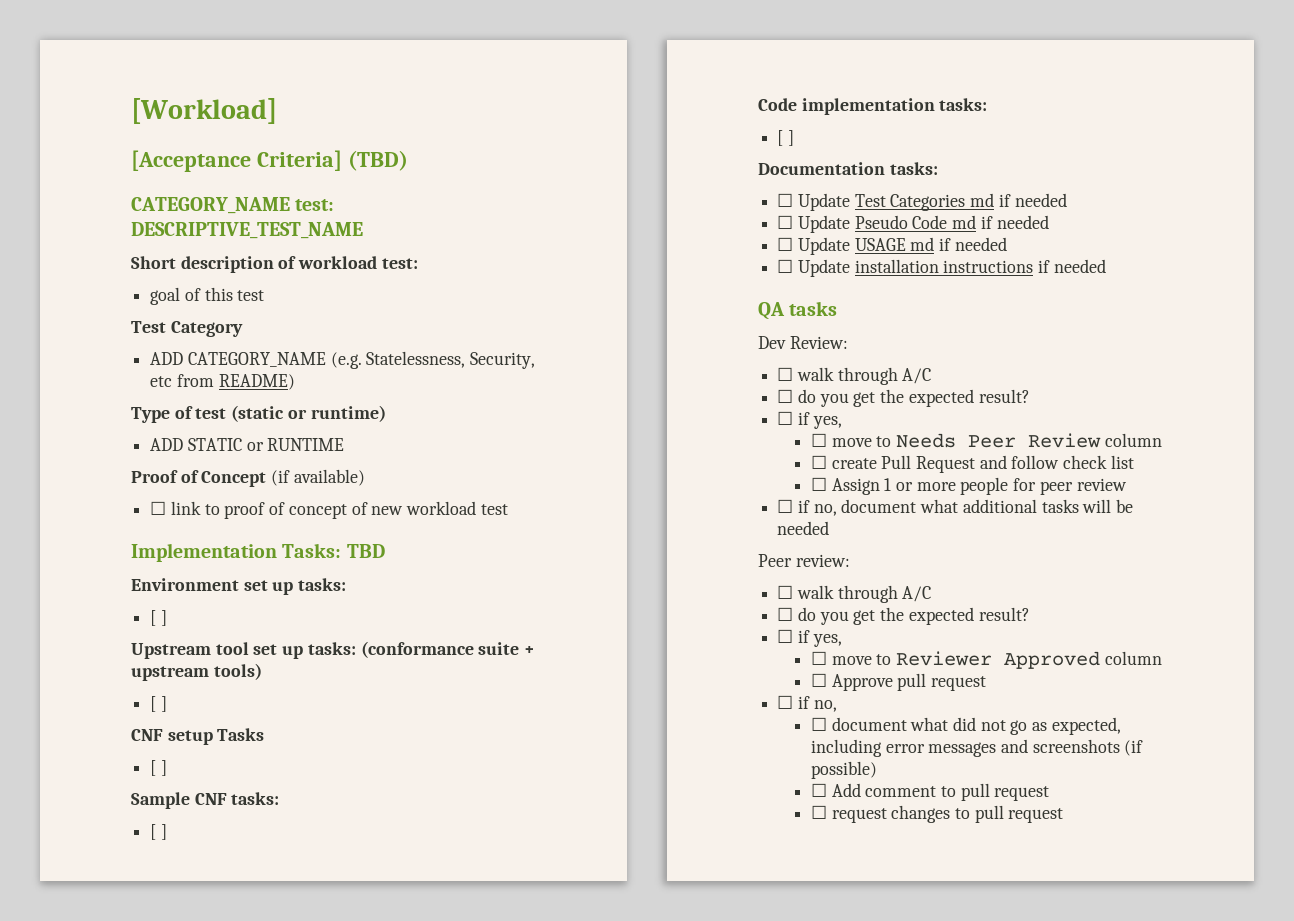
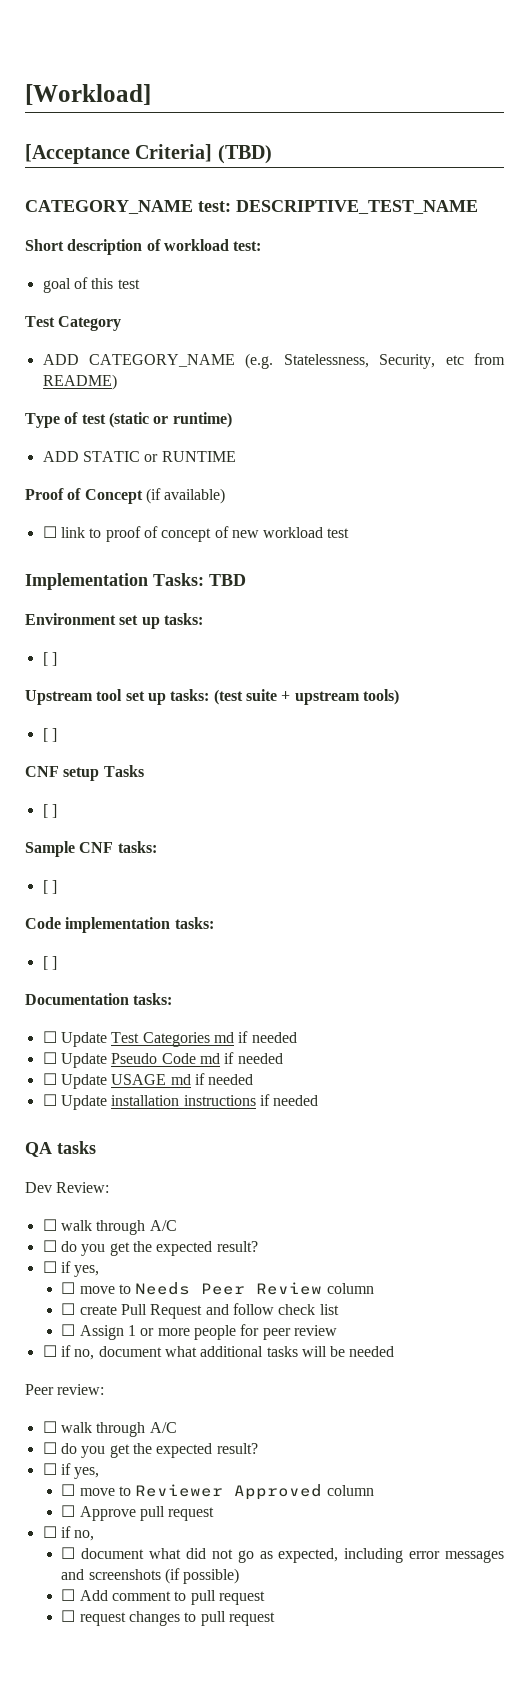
- Upstream tool set up tasks: (conformance suite + upstream tools)
+ Upstream tool set up tasks: (test suite + upstream tools)

